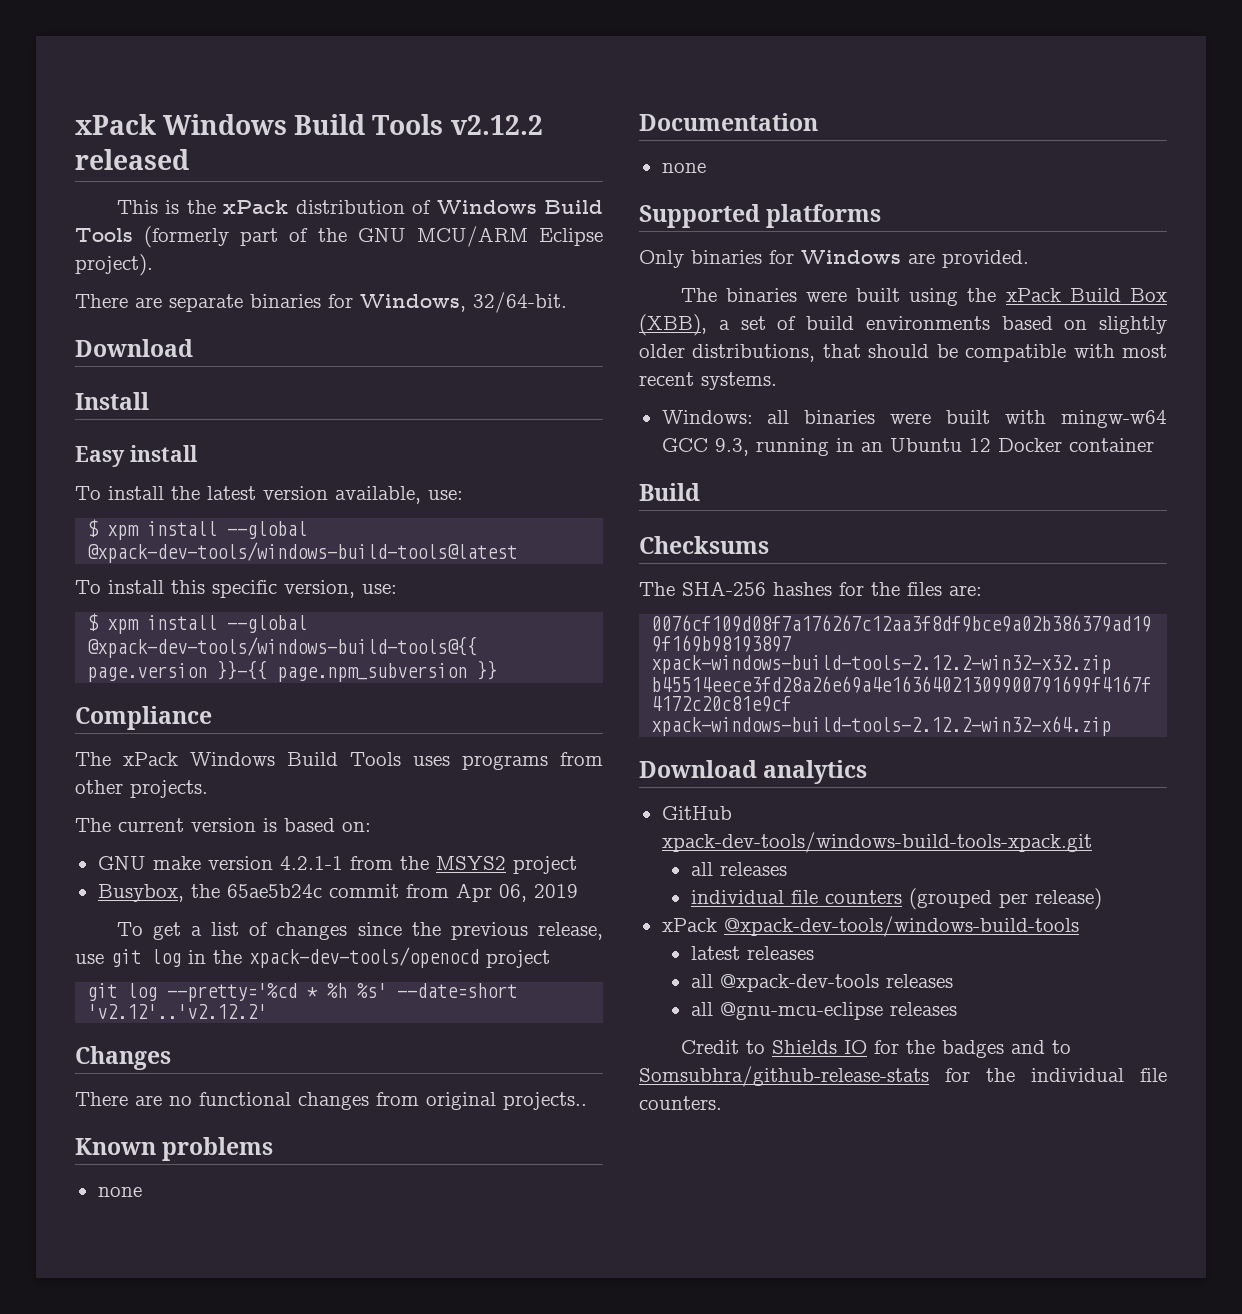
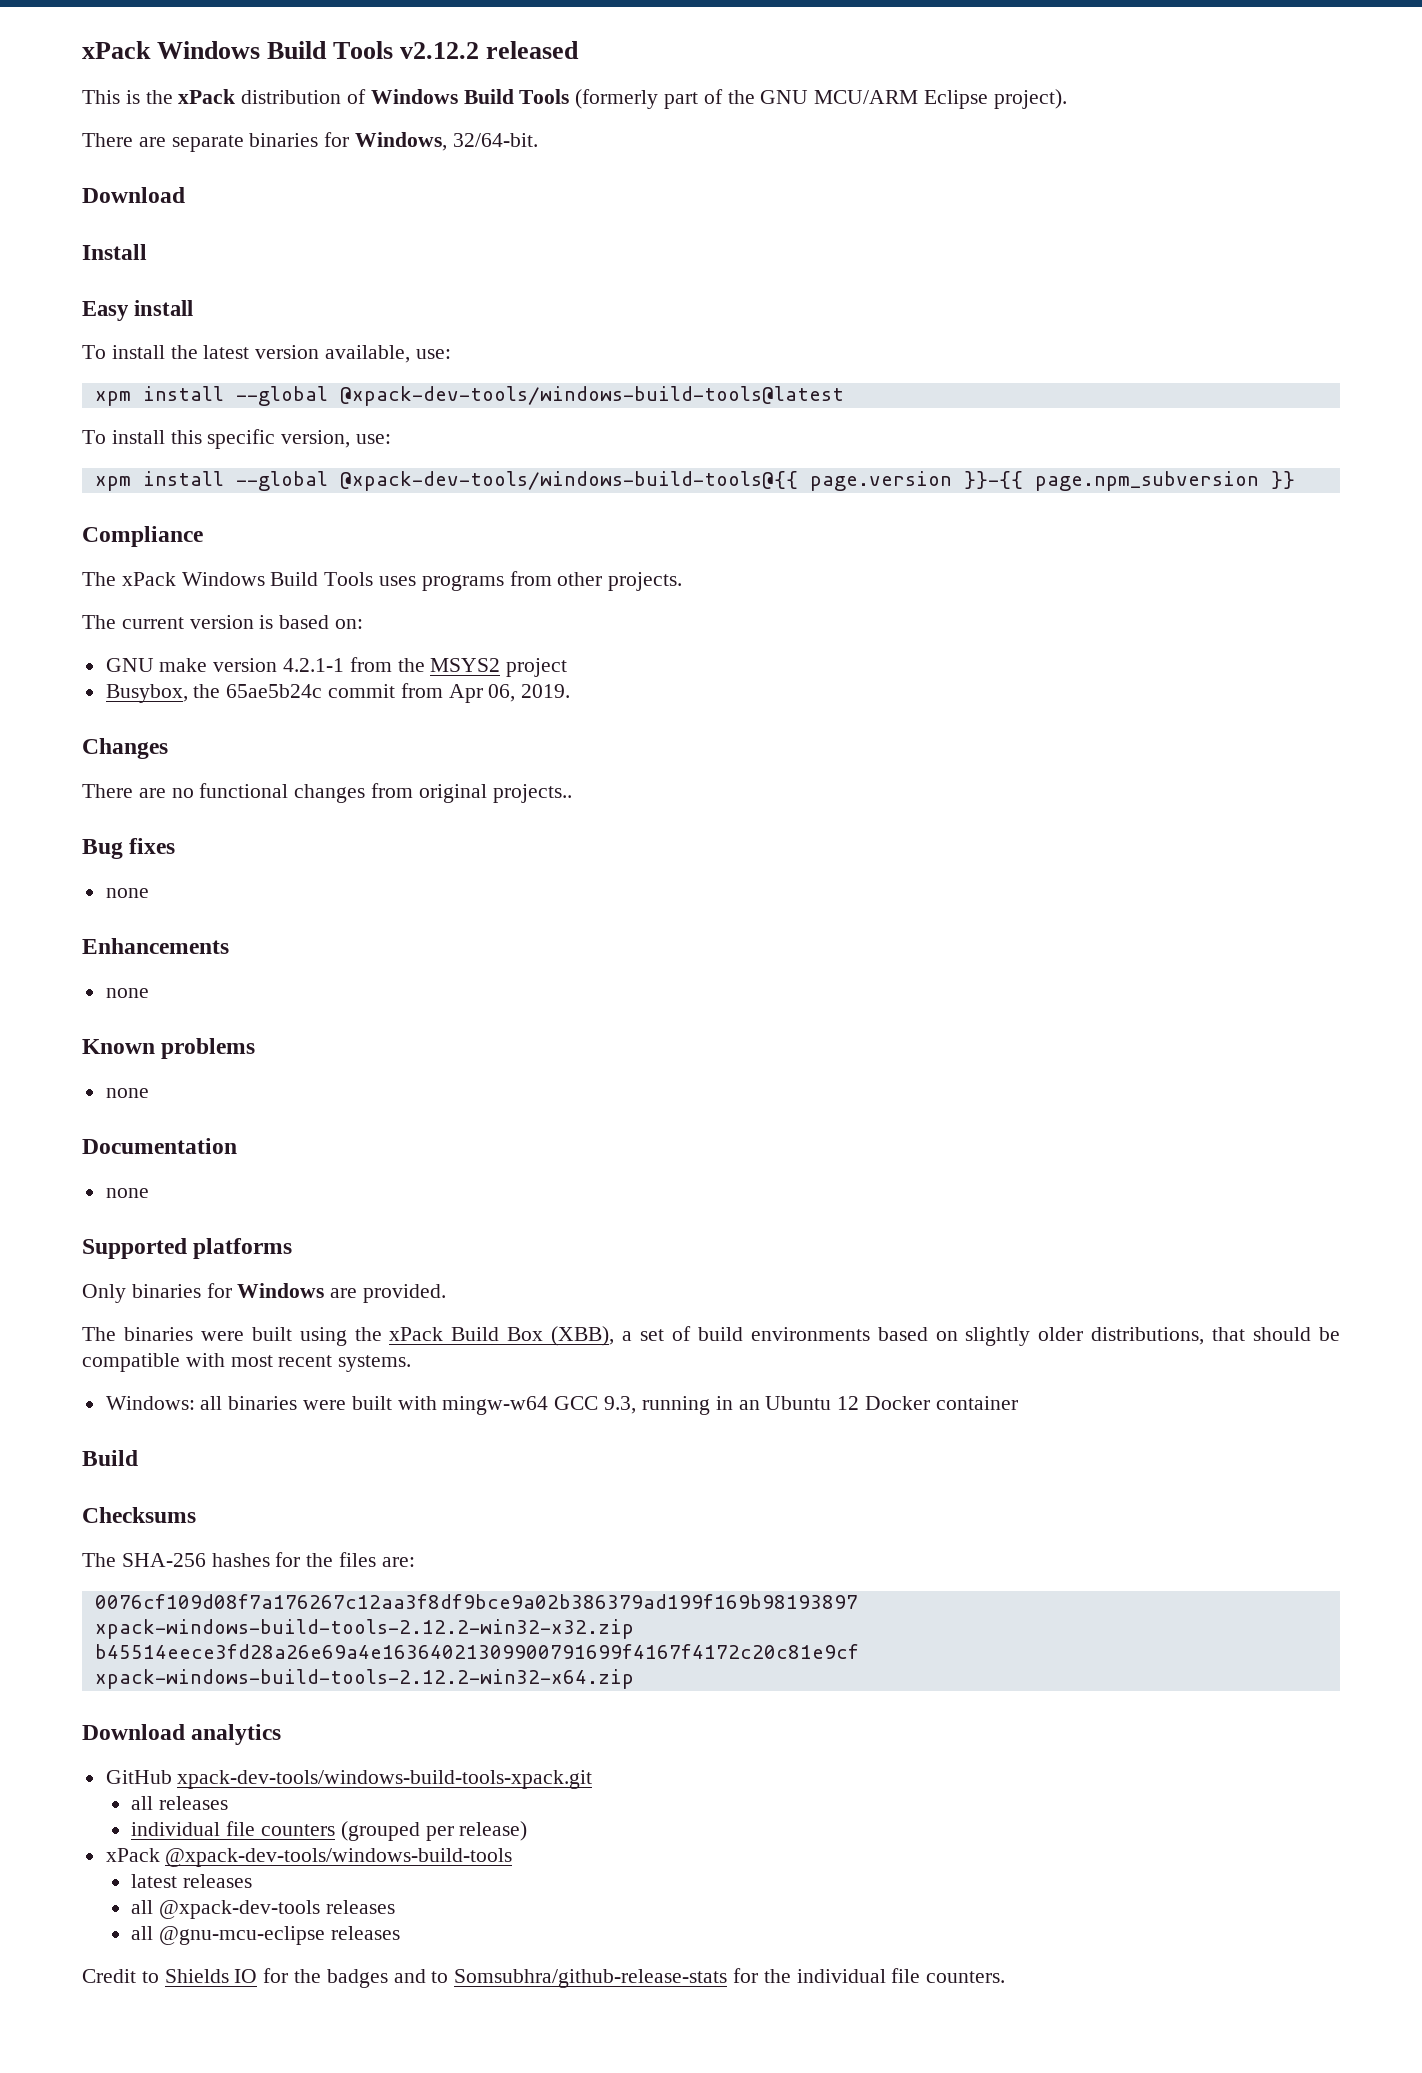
- $ xpm install --global @xpack-dev-tools/windows-build-tools@latest
+ xpm install --global @xpack-dev-tools/windows-build-tools@latest
- $ xpm install --global @xpack-dev-tools/windows-build-tools@{{ page.version }}-{{ page.npm_subversion }}
+ xpm install --global @xpack-dev-tools/windows-build-tools@{{ page.version }}-{{ page.npm_subversion }}
- Busybox, the 65ae5b24c commit from Apr 06, 2019
- To get a list of changes since the previous release, use git log in the xpack-dev-tools/openocd project
- git log --pretty='%cd * %h %s' --date=short 'v2.12'..'v2.12.2'
+ Busybox, the 65ae5b24c commit from Apr 06, 2019.
+ Bug fixes
+ none
+ Enhancements
+ none

